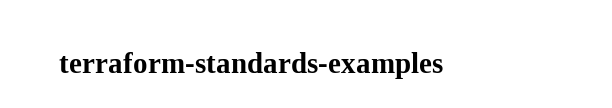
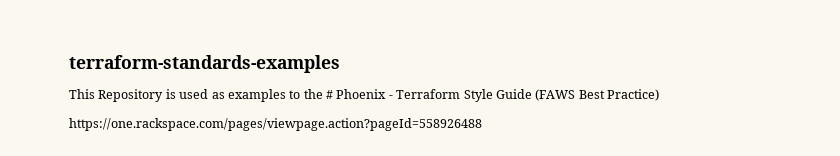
+ This Repository is used as examples to the # Phoenix - Terraform Style Guide (FAWS Best Practice)
+ https://one.rackspace.com/pages/viewpage.action?pageId=558926488

